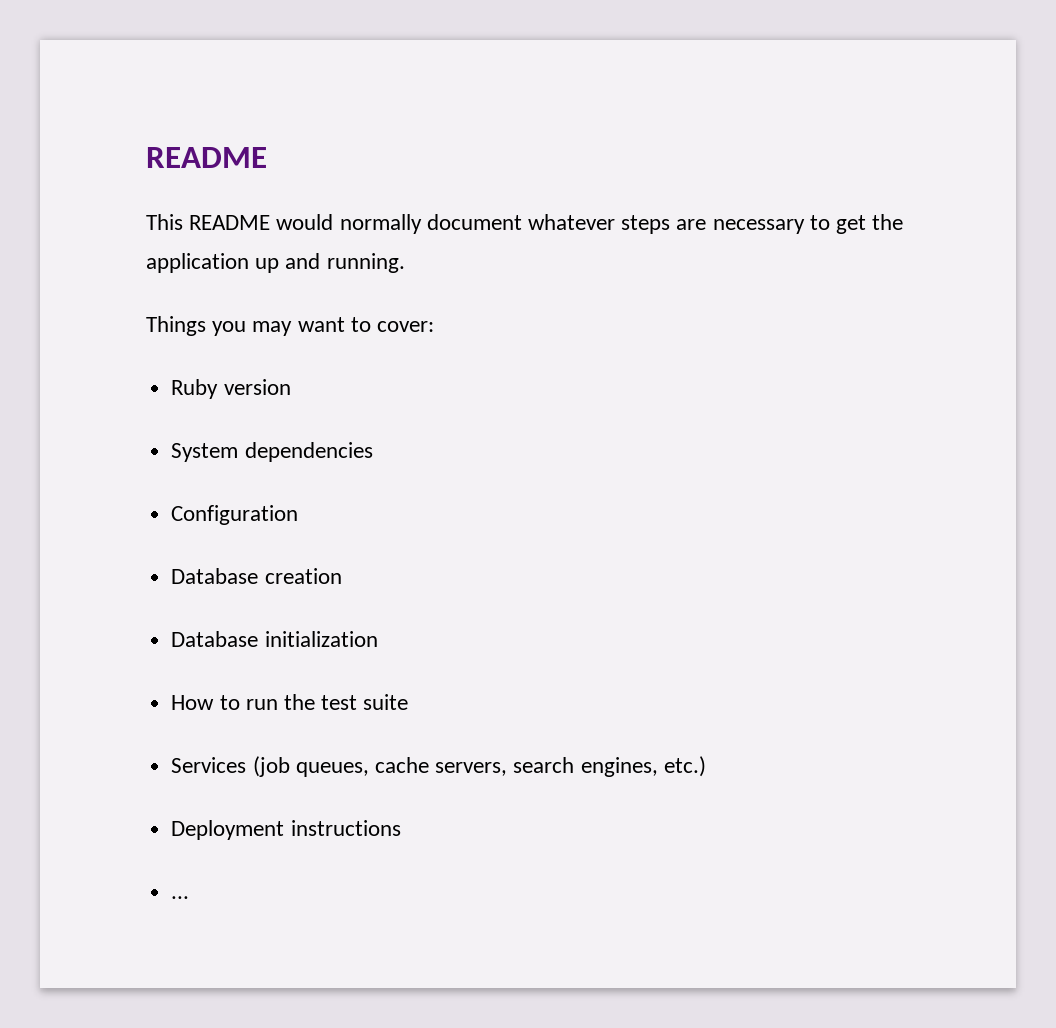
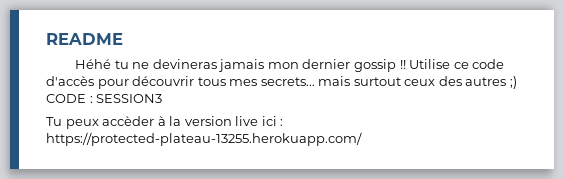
- This README would normally document whatever steps are necessary to get the application up and running.
- Things you may want to cover:
- Ruby version
- System dependencies
- Configuration
- Database creation
- Database initialization
- How to run the test suite
- Services (job queues, cache servers, search engines, etc.)
- Deployment instructions
- ...
+ Héhé tu ne devineras jamais mon dernier gossip !! Utilise ce code d'accès pour découvrir tous mes secrets... mais surtout ceux des autres ;) CODE : SESSION3
+ Tu peux accèder à la version live ici : https://protected-plateau-13255.herokuapp.com/

